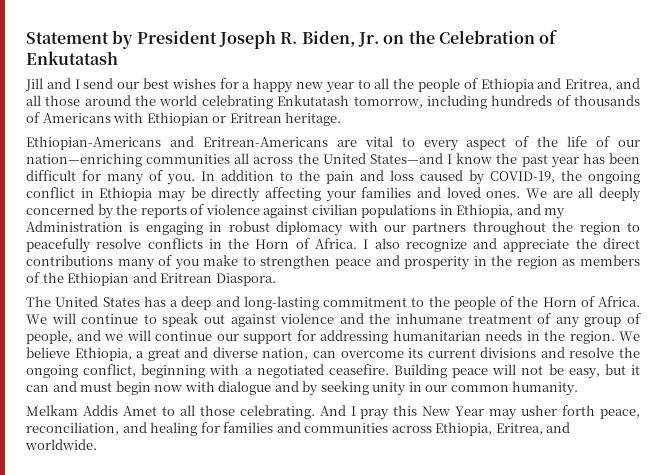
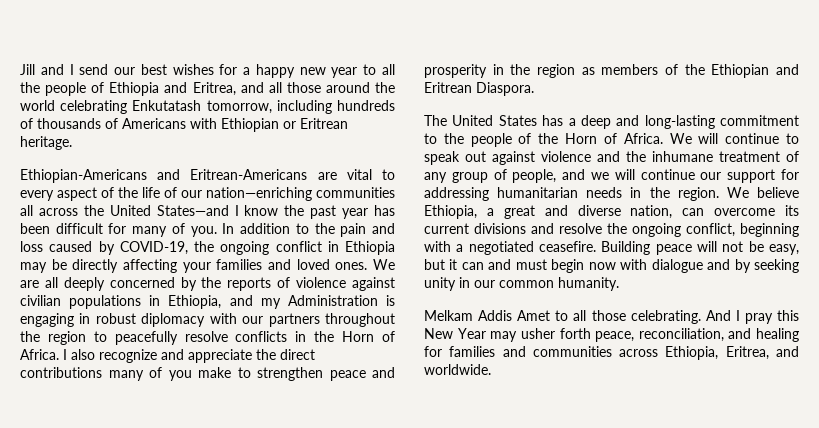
- Statement by President Joseph R. Biden, Jr. on the Celebration of Enkutatash

